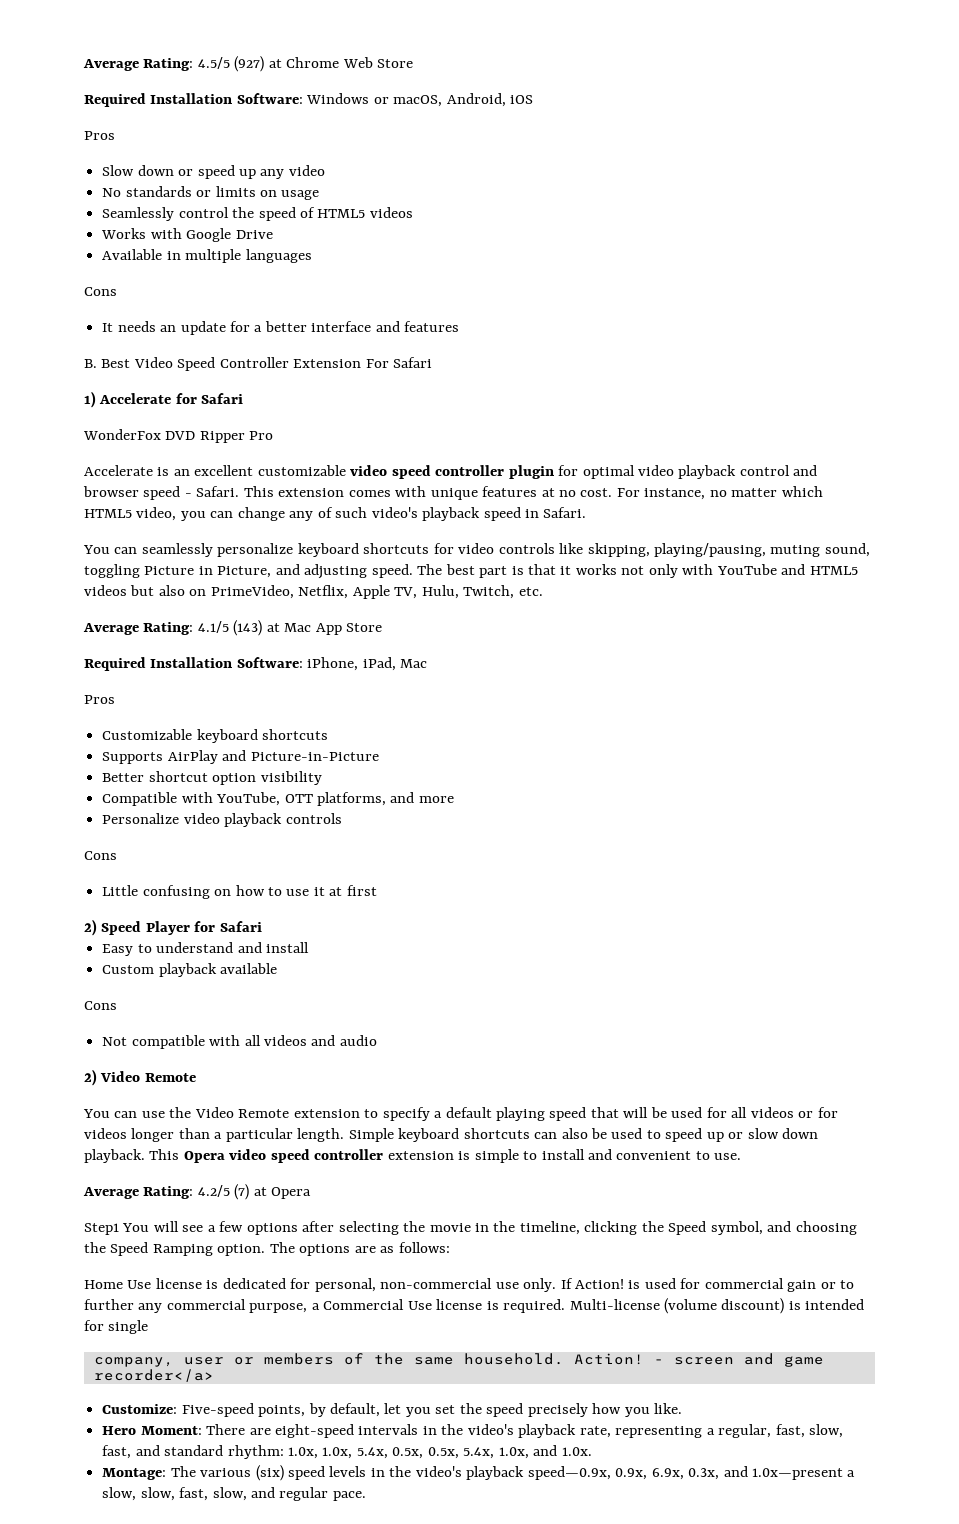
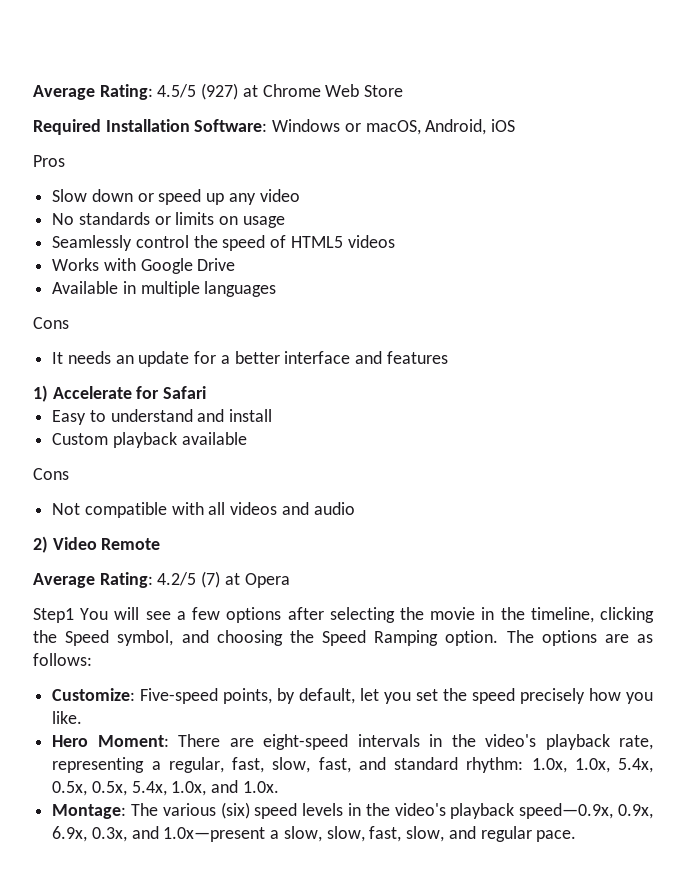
- B. Best Video Speed Controller Extension For Safari
  1) Accelerate for Safari
- WonderFox DVD Ripper Pro
- Accelerate is an excellent customizable video speed controller plugin for optimal video playback control and browser speed - Safari. This extension comes with unique features at no cost. For instance, no matter which HTML5 video, you can change any of such video's playback speed in Safari.
- You can seamlessly personalize keyboard shortcuts for video controls like skipping, playing/pausing, muting sound, toggling Picture in Picture, and adjusting speed. The best part is that it works not only with YouTube and HTML5 videos but also on PrimeVideo, Netflix, Apple TV, Hulu, Twitch, etc.
- Average Rating: 4.1/5 (143) at Mac App Store
- Required Installation Software: iPhone, iPad, Mac
- Pros
- Customizable keyboard shortcuts
- Supports AirPlay and Picture-in-Picture
- Better shortcut option visibility
- Compatible with YouTube, OTT platforms, and more
- Personalize video playback controls
- Cons
- Little confusing on how to use it at first
- 2) Speed Player for Safari
- You can use the Video Remote extension to specify a default playing speed that will be used for all videos or for videos longer than a particular length. Simple keyboard shortcuts can also be used to speed up or slow down playback. This Opera video speed controller extension is simple to install and convenient to use.
- Home Use license is dedicated for personal, non-commercial use only. If Action! is used for commercial gain or to further any commercial purpose, a Commercial Use license is required. Multi-license (volume discount) is intended for single
- company, user or members of the same household. Action! - screen and game recorder</a>

